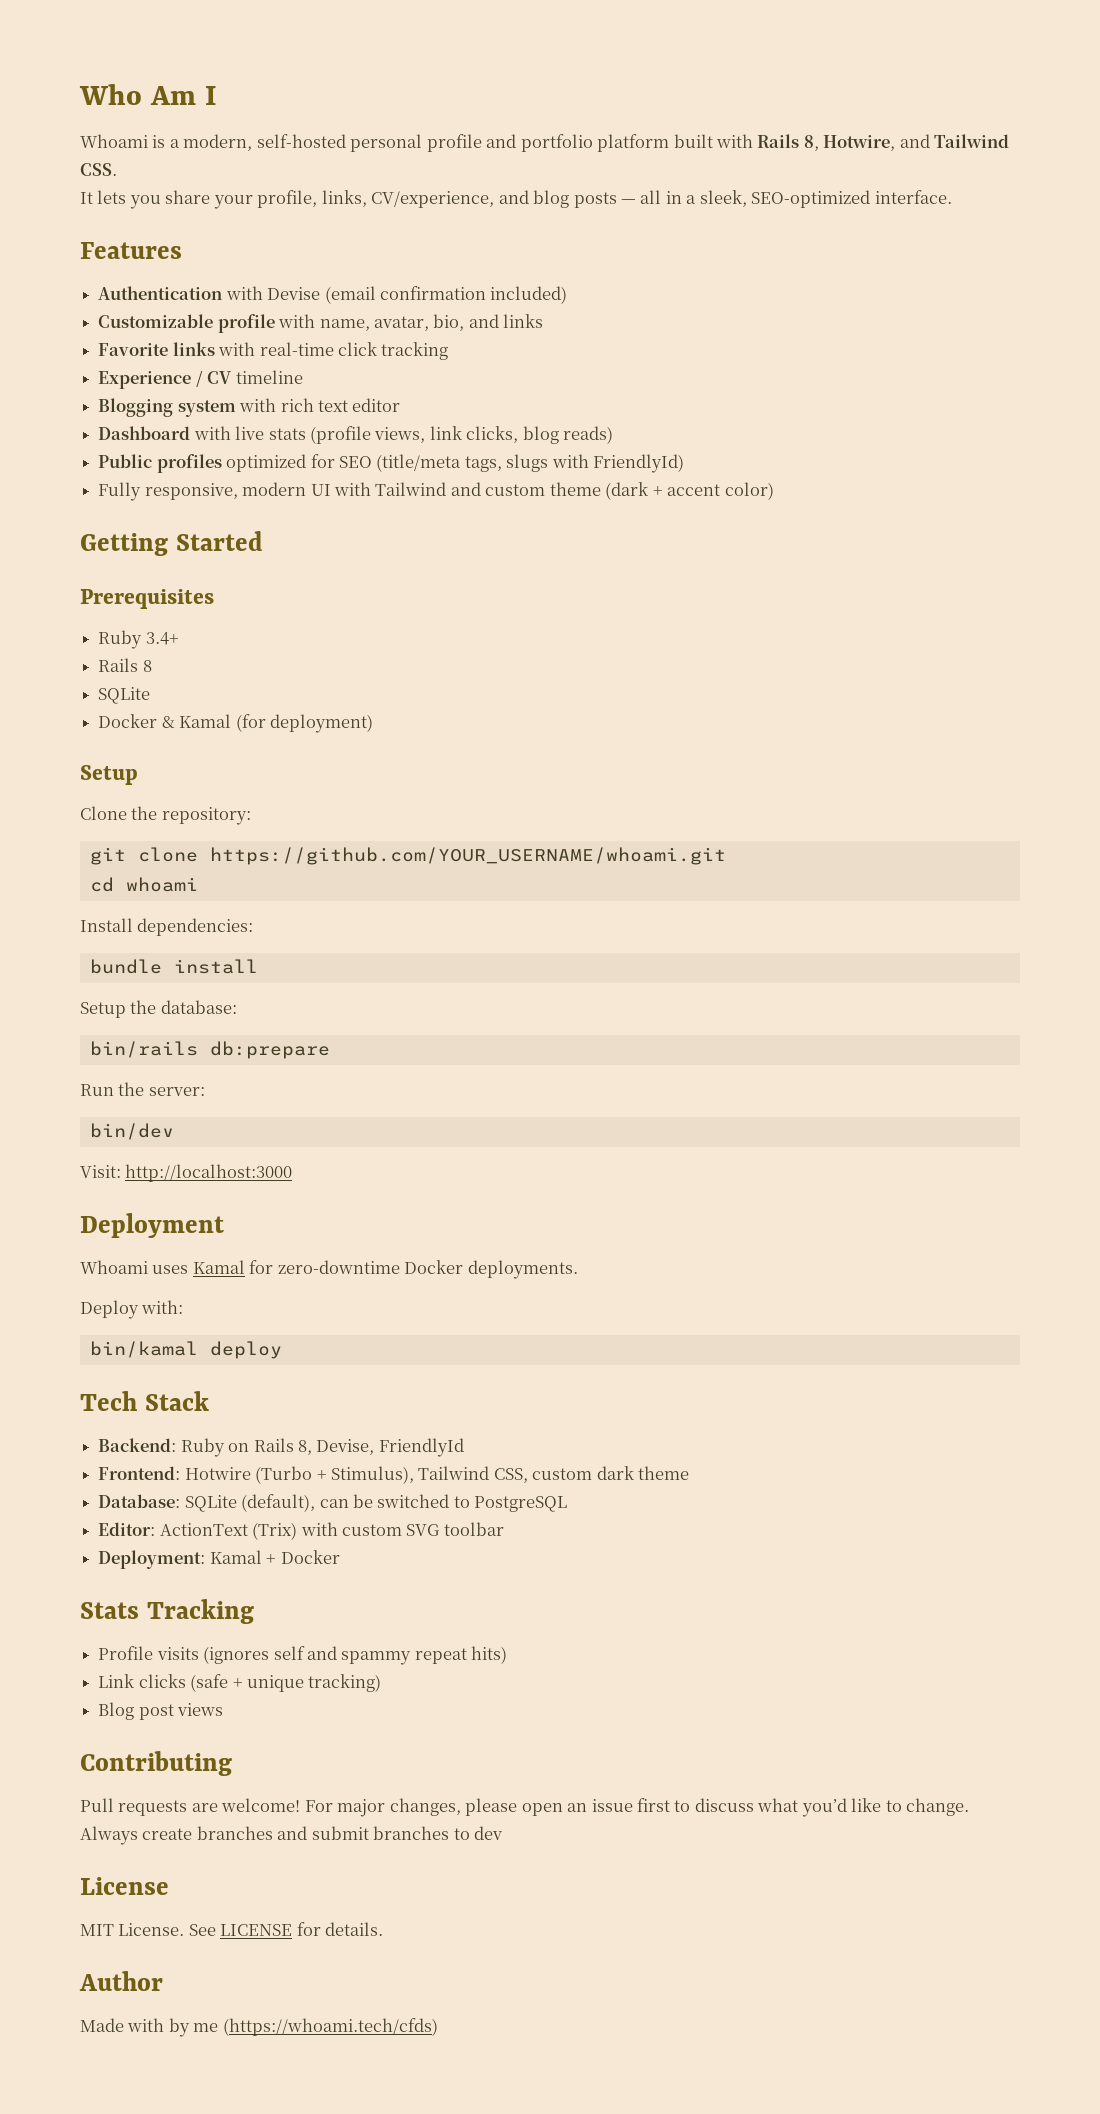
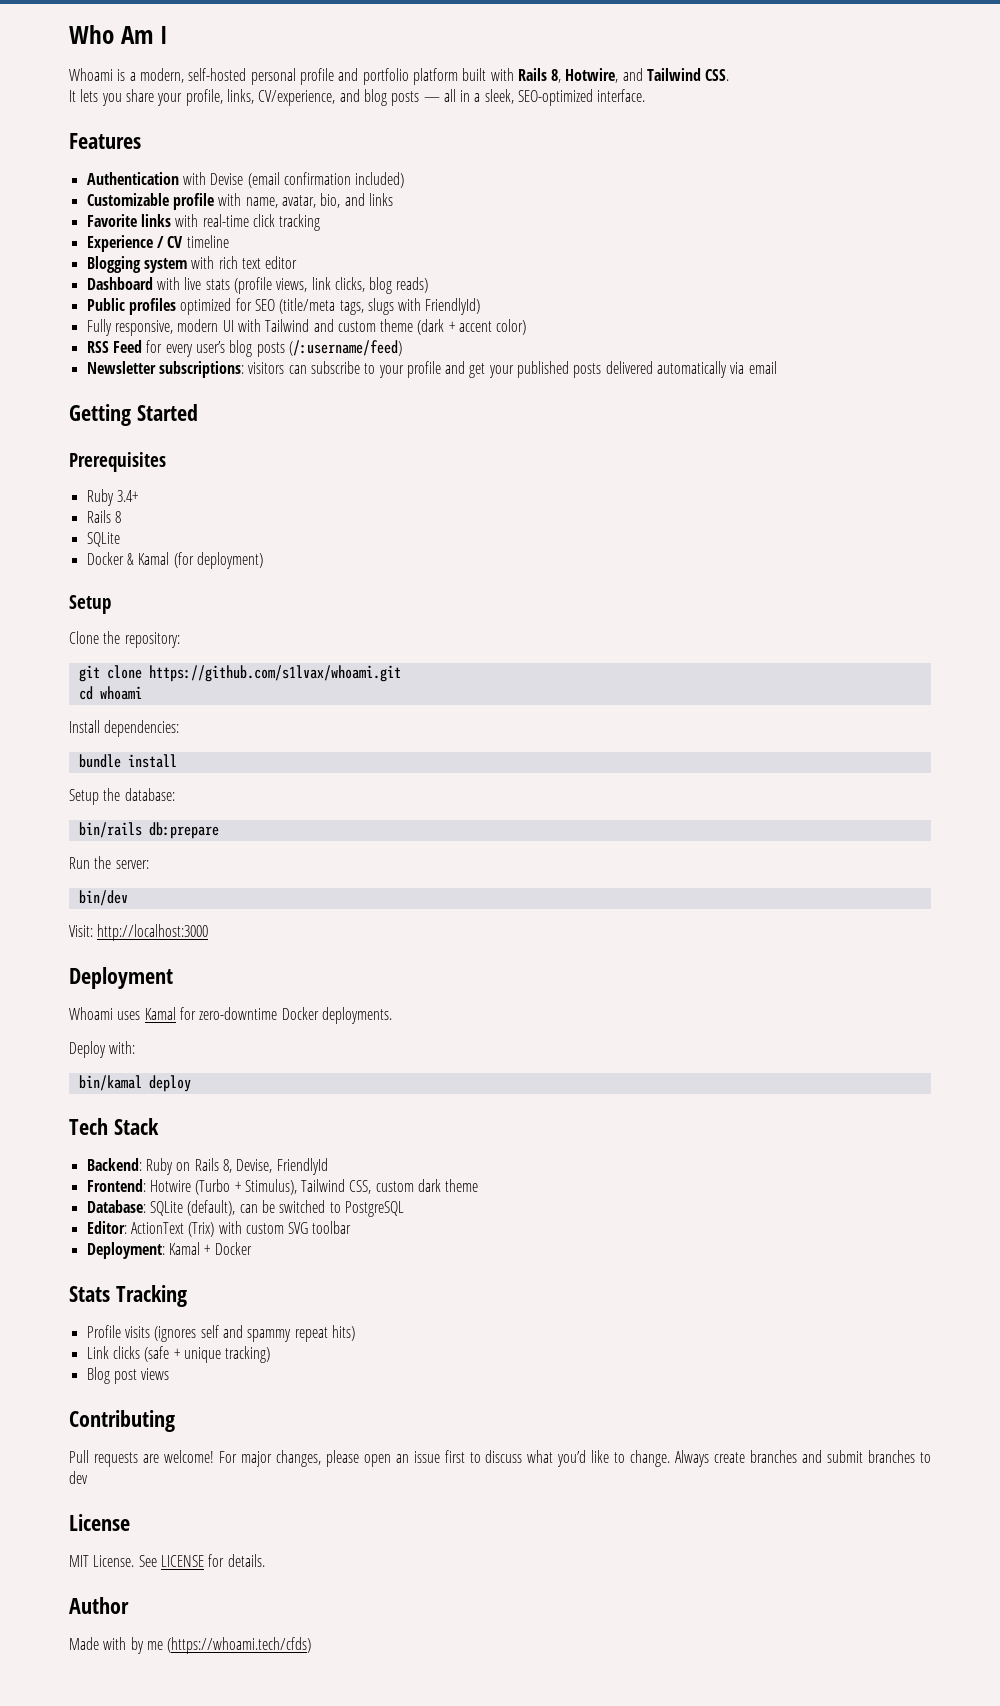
+ RSS Feed for every user’s blog posts (/:username/feed)
+ Newsletter subscriptions: visitors can subscribe to your profile and get your published posts delivered automatically via email
- git clone https://github.com/YOUR_USERNAME/whoami.git
+ git clone https://github.com/s1lvax/whoami.git

